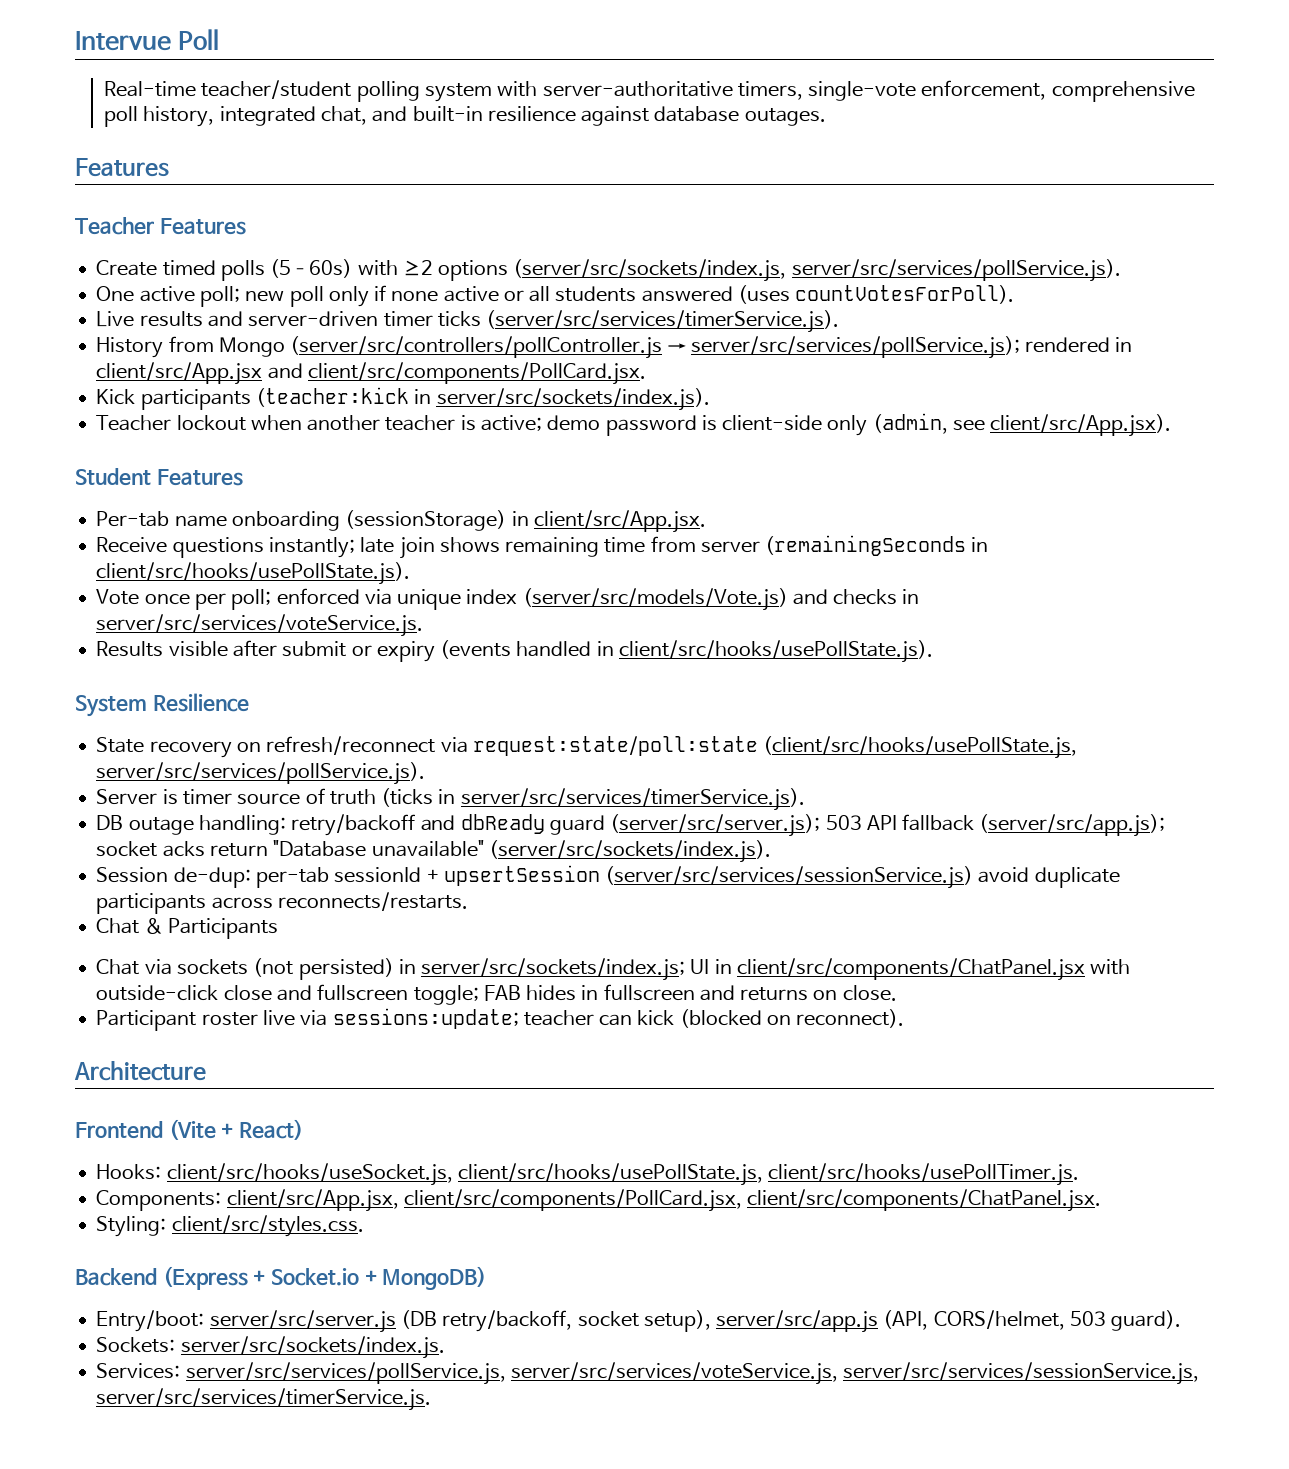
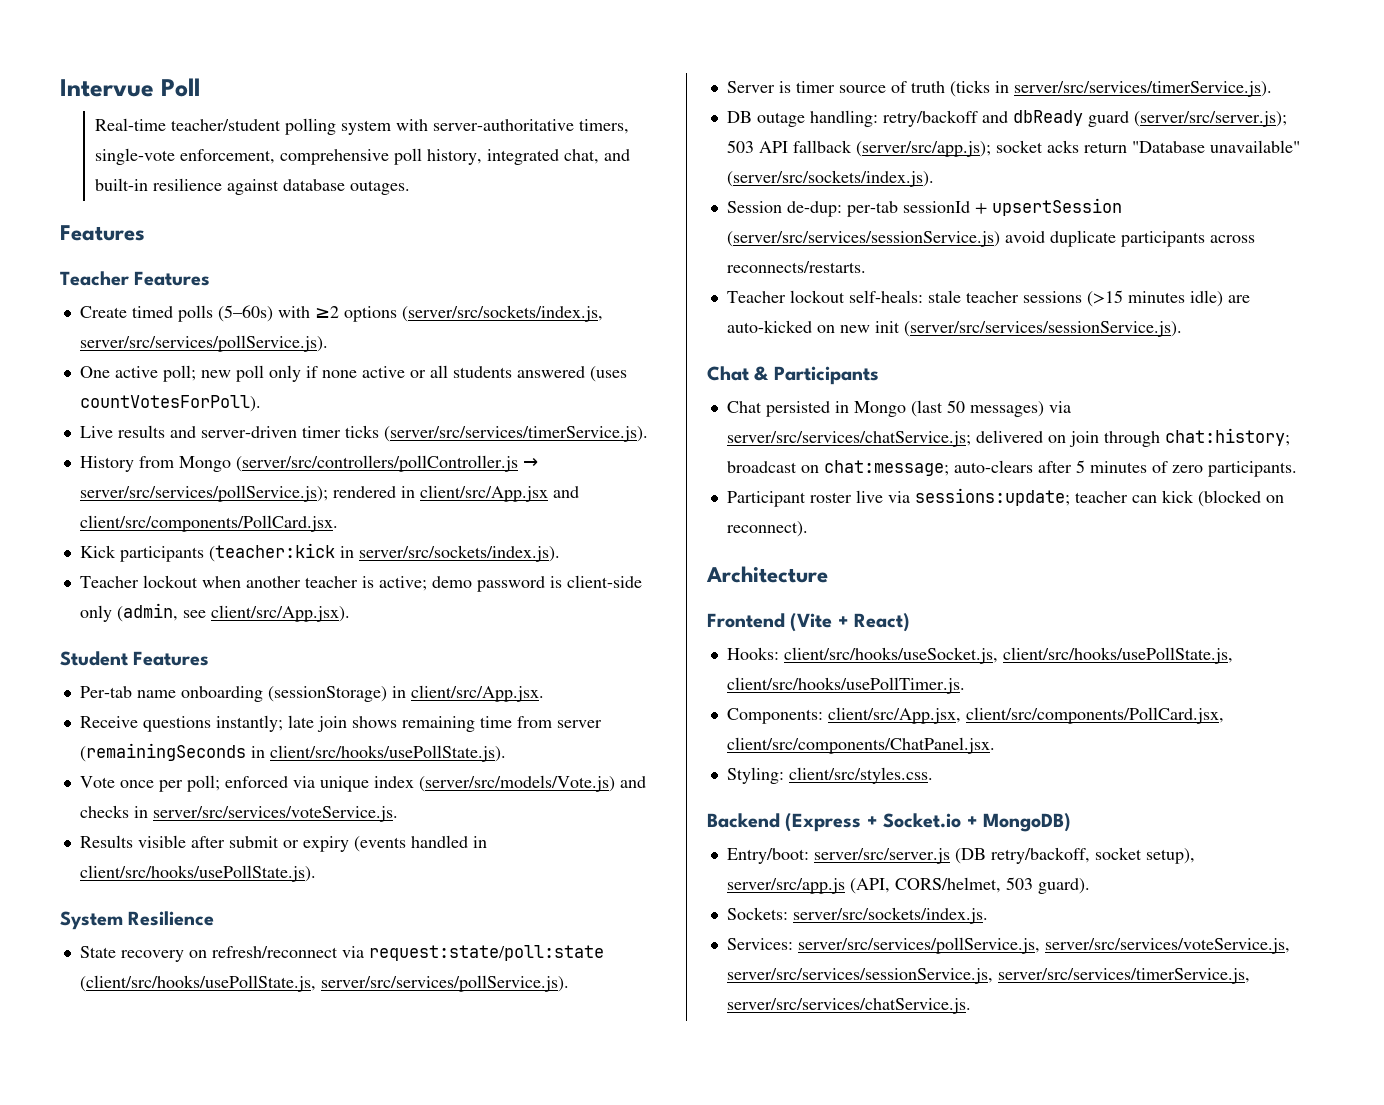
+ Teacher lockout self-heals: stale teacher sessions (>15 minutes idle) are auto-kicked on new init (server/src/services/sessionService.js).
  Chat & Participants
- Chat via sockets (not persisted) in server/src/sockets/index.js; UI in client/src/components/ChatPanel.jsx with outside-click close and fullscreen toggle; FAB hides in fullscreen and returns on close.
+ Chat persisted in Mongo (last 50 messages) via server/src/services/chatService.js; delivered on join through chat:history; broadcast on chat:message; auto-clears after 5 minutes of zero participants.
- Services: server/src/services/pollService.js, server/src/services/voteService.js, server/src/services/sessionService.js, server/src/services/timerService.js.
+ Services: server/src/services/pollService.js, server/src/services/voteService.js, server/src/services/sessionService.js, server/src/services/timerService.js, server/src/services/chatService.js.

